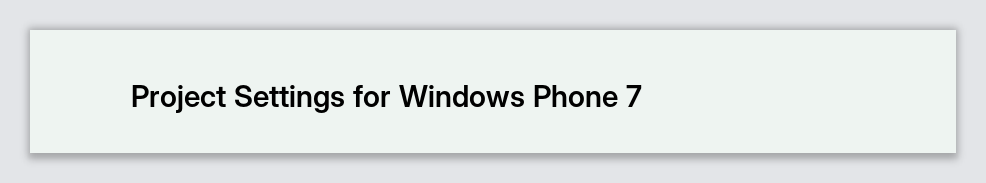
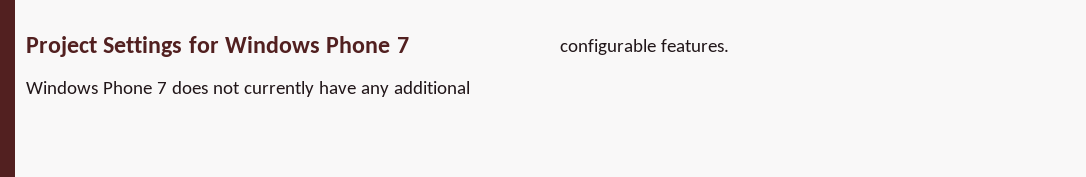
+ Windows Phone 7 does not currently have any additional configurable features.

